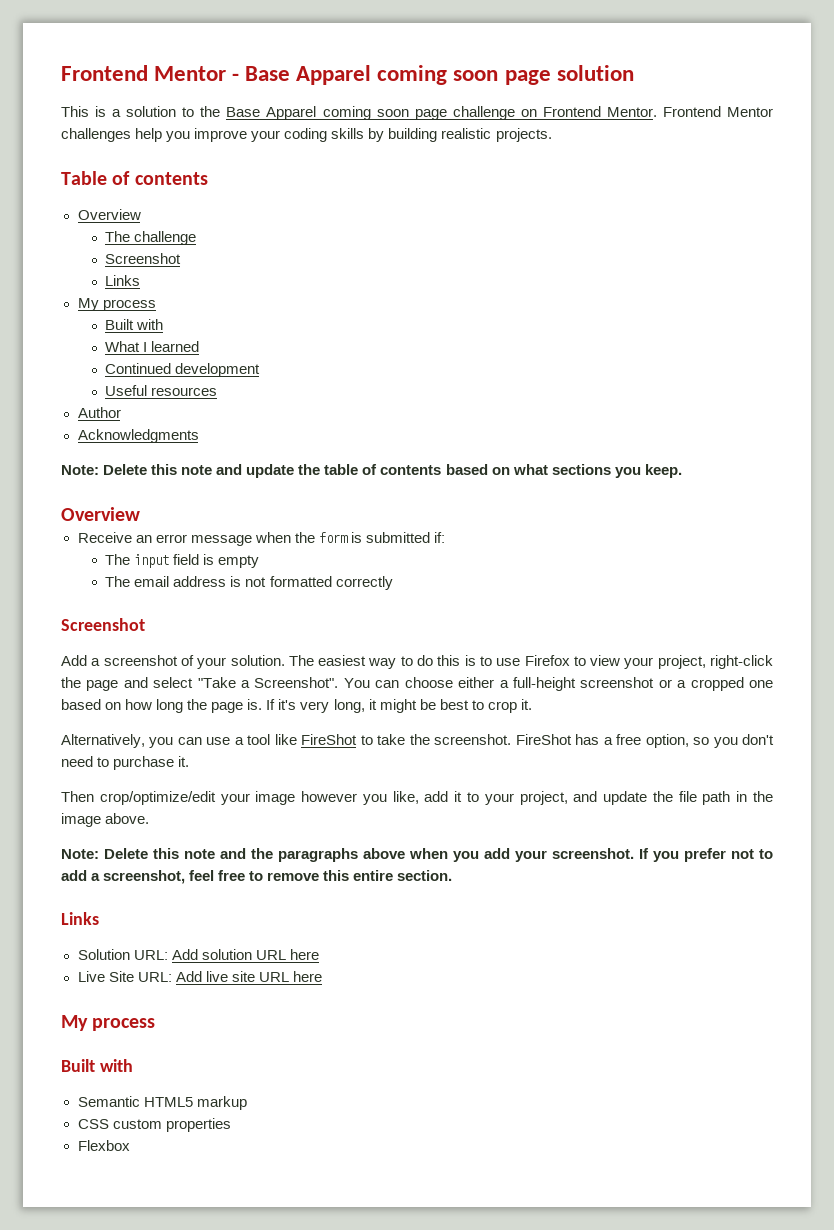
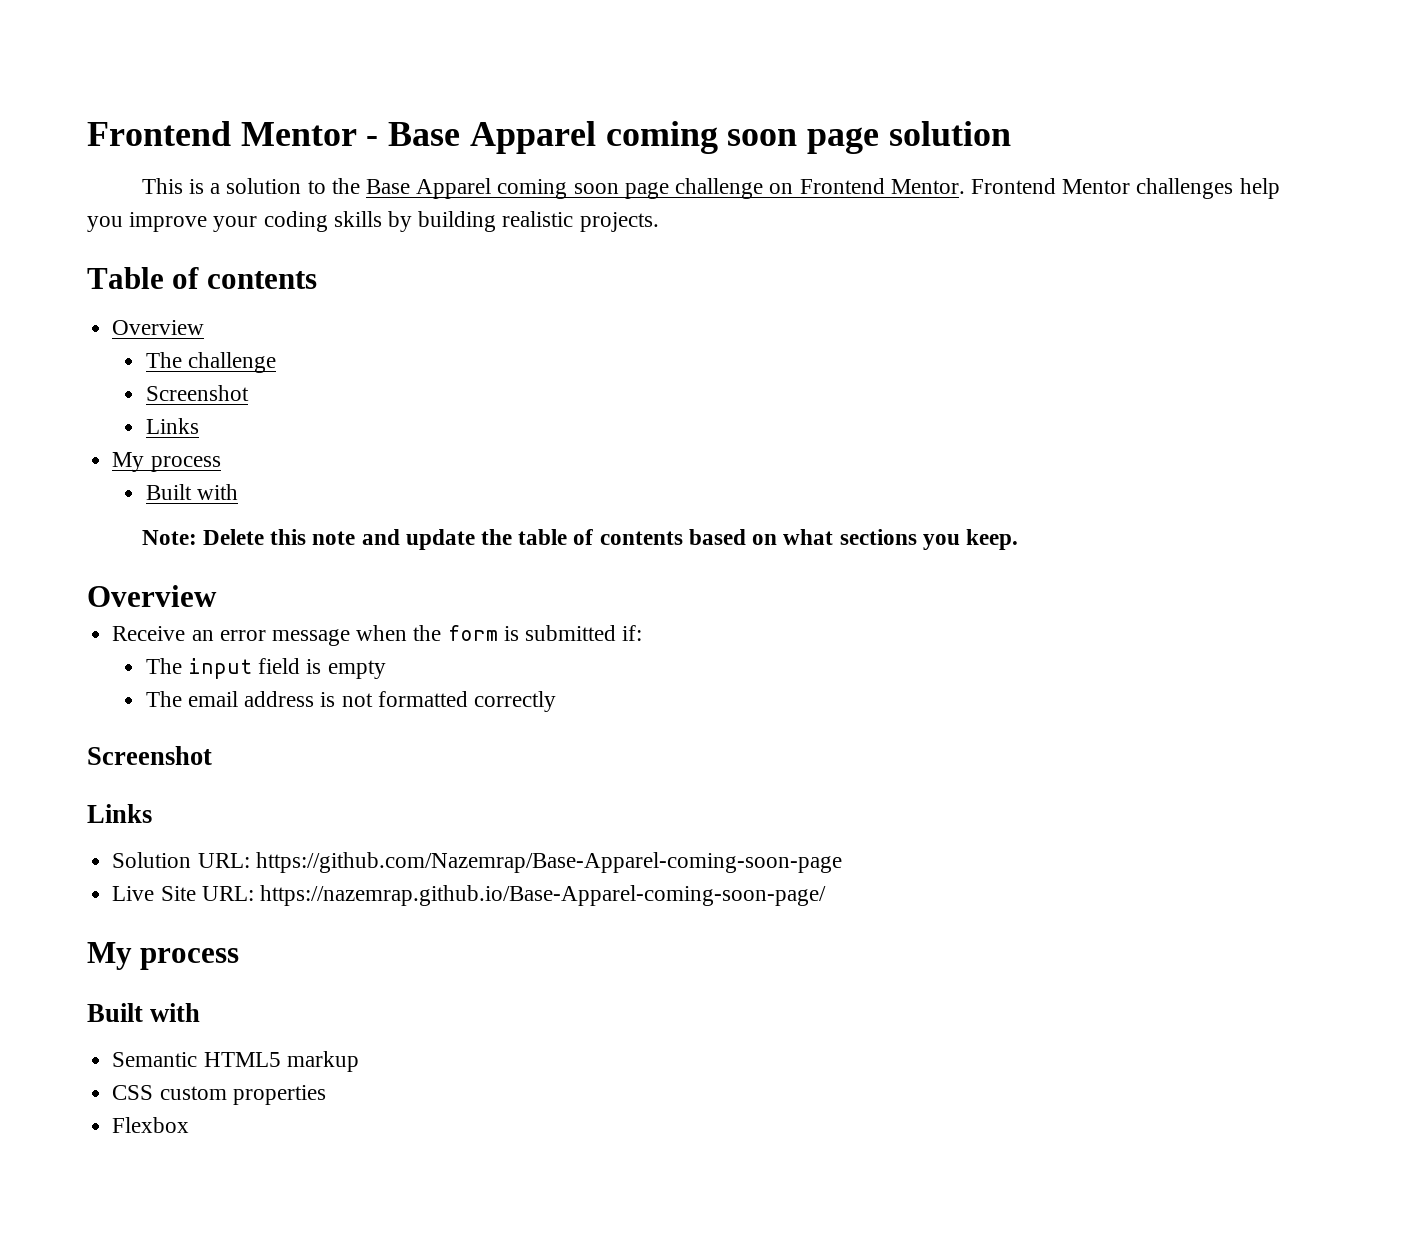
- What I learned
- Continued development
- Useful resources
- Author
- Acknowledgments
- Add a screenshot of your solution. The easiest way to do this is to use Firefox to view your project, right-click the page and select "Take a Screenshot". You can choose either a full-height screenshot or a cropped one based on how long the page is. If it's very long, it might be best to crop it.
- Alternatively, you can use a tool like FireShot to take the screenshot. FireShot has a free option, so you don't need to purchase it.
- Then crop/optimize/edit your image however you like, add it to your project, and update the file path in the image above.
- Note: Delete this note and the paragraphs above when you add your screenshot. If you prefer not to add a screenshot, feel free to remove this entire section.
- Solution URL: Add solution URL here
+ Solution URL: https://github.com/Nazemrap/Base-Apparel-coming-soon-page
- Live Site URL: Add live site URL here
+ Live Site URL: https://nazemrap.github.io/Base-Apparel-coming-soon-page/

